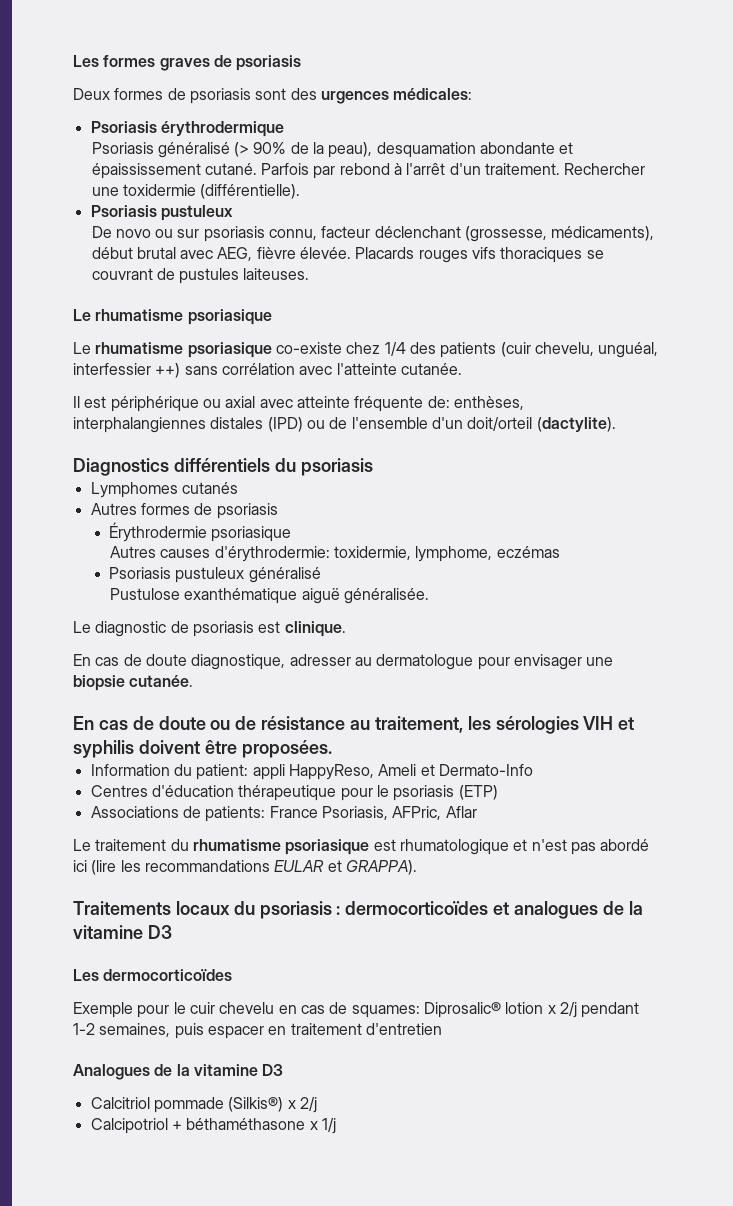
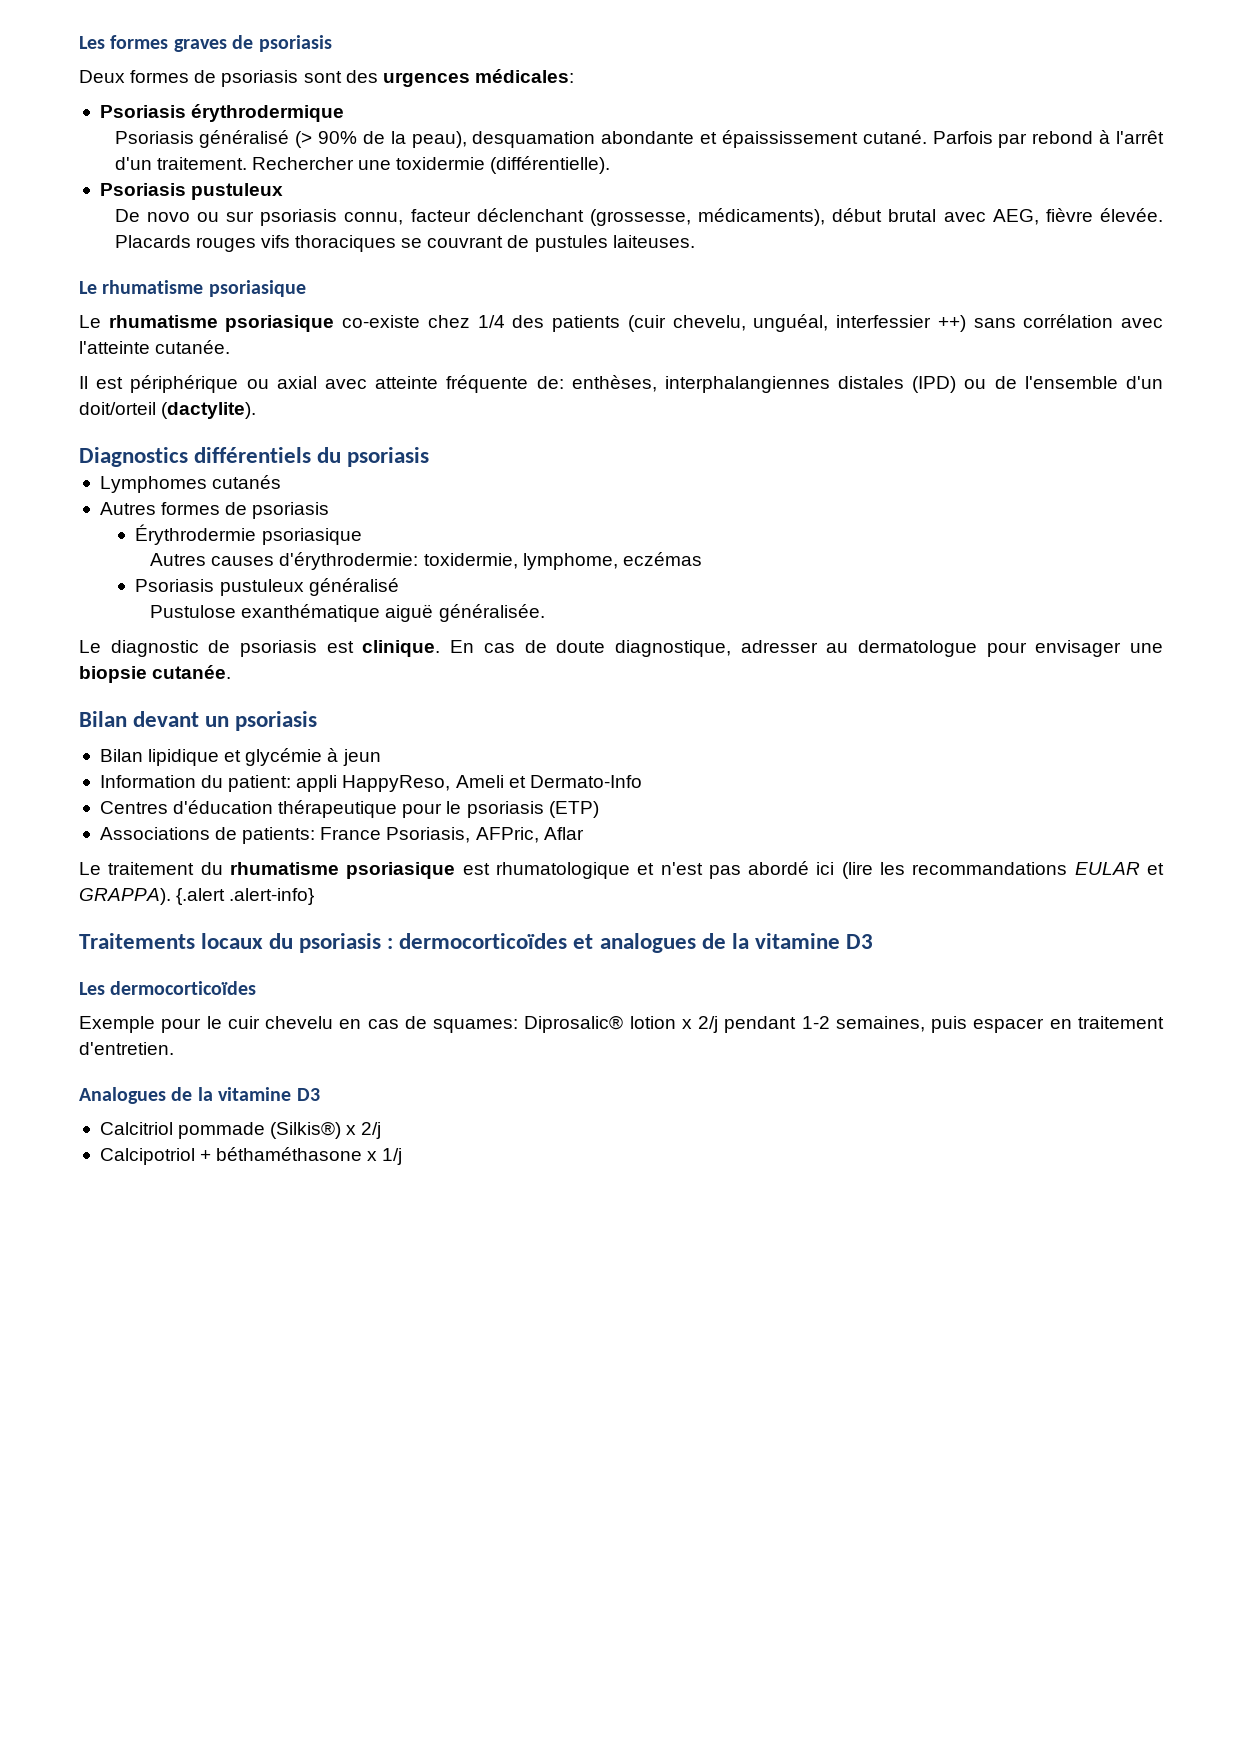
- Le diagnostic de psoriasis est clinique.
- En cas de doute diagnostique, adresser au dermatologue pour envisager une biopsie cutanée.
+ Le diagnostic de psoriasis est clinique. En cas de doute diagnostique, adresser au dermatologue pour envisager une biopsie cutanée.
- En cas de doute ou de résistance au traitement, les sérologies VIH et syphilis doivent être proposées.
+ Bilan devant un psoriasis
+ Bilan lipidique et glycémie à jeun
+ {.alert .alert-info}
- Exemple pour le cuir chevelu en cas de squames: Diprosalic® lotion x 2/j pendant 1-2 semaines, puis espacer en traitement d'entretien
+ Exemple pour le cuir chevelu en cas de squames: Diprosalic® lotion x 2/j pendant 1-2 semaines, puis espacer en traitement d'entretien.

